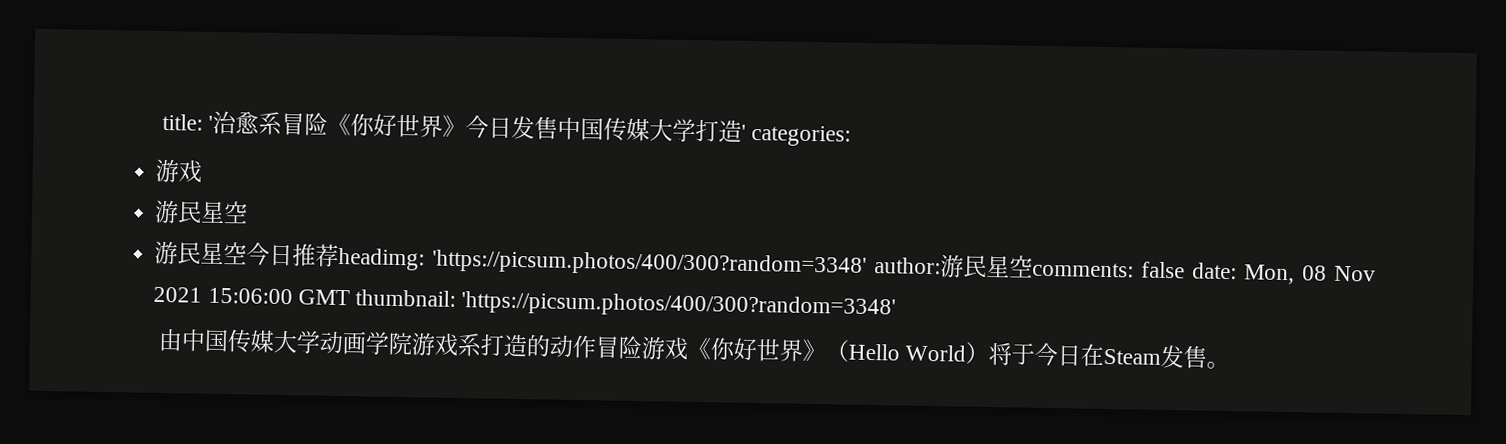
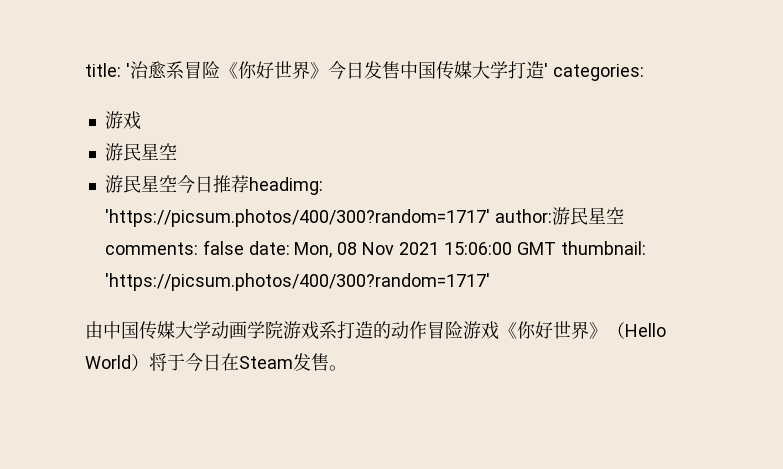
- 游民星空今日推荐headimg: 'https://picsum.photos/400/300?random=3348' author:游民星空comments: false date: Mon, 08 Nov 2021 15:06:00 GMT thumbnail: 'https://picsum.photos/400/300?random=3348'
+ 游民星空今日推荐headimg: 'https://picsum.photos/400/300?random=1717' author:游民星空comments: false date: Mon, 08 Nov 2021 15:06:00 GMT thumbnail: 'https://picsum.photos/400/300?random=1717'

